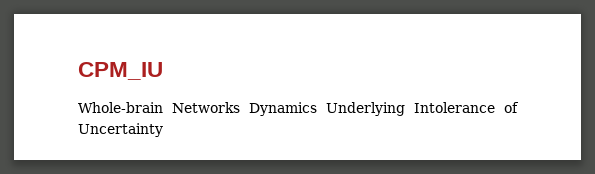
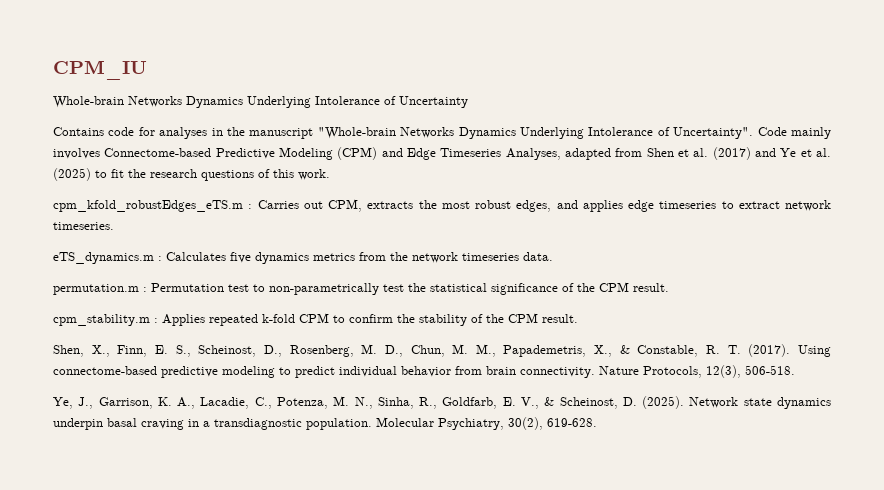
+ Contains code for analyses in the manuscript "Whole-brain Networks Dynamics Underlying Intolerance of Uncertainty". Code mainly involves Connectome-based Predictive Modeling (CPM) and Edge Timeseries Analyses, adapted from Shen et al. (2017) and Ye et al. (2025) to fit the research questions of this work.
+ cpm_kfold_robustEdges_eTS.m : Carries out CPM, extracts the most robust edges, and applies edge timeseries to extract network timeseries.
+ eTS_dynamics.m : Calculates five dynamics metrics from the network timeseries data.
+ permutation.m : Permutation test to non-parametrically test the statistical significance of the CPM result.
+ cpm_stability.m : Applies repeated k-fold CPM to confirm the stability of the CPM result.
+ Shen, X., Finn, E. S., Scheinost, D., Rosenberg, M. D., Chun, M. M., Papademetris, X., & Constable, R. T. (2017). Using connectome-based predictive modeling to predict individual behavior from brain connectivity. Nature Protocols, 12(3), 506-518.
+ Ye, J., Garrison, K. A., Lacadie, C., Potenza, M. N., Sinha, R., Goldfarb, E. V., & Scheinost, D. (2025). Network state dynamics underpin basal craving in a transdiagnostic population. Molecular Psychiatry, 30(2), 619-628.

